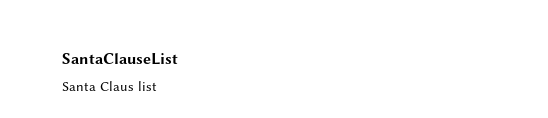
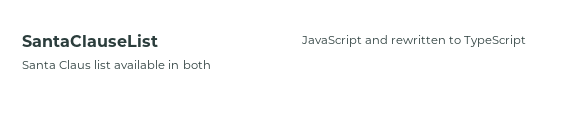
- Santa Claus list
+ Santa Claus list available in both JavaScript and rewritten to TypeScript

